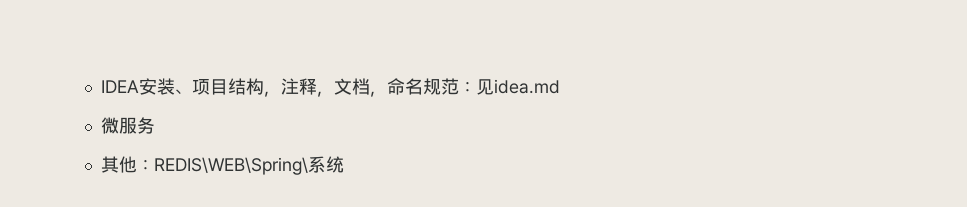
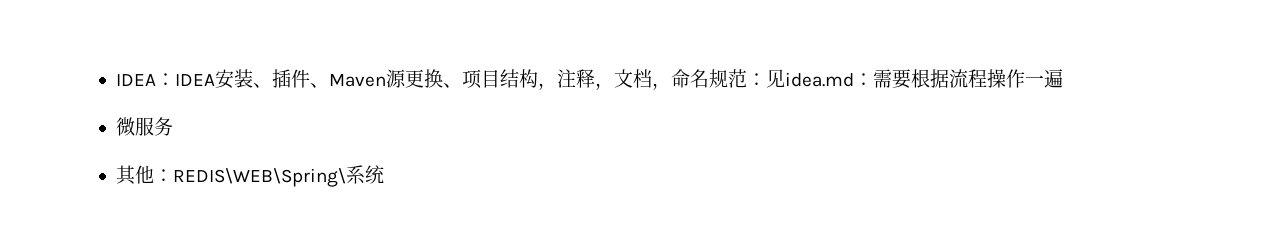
- IDEA安装、项目结构，注释，文档，命名规范：见idea.md
+ IDEA：IDEA安装、插件、Maven源更换、项目结构，注释，文档，命名规范：见idea.md：需要根据流程操作一遍

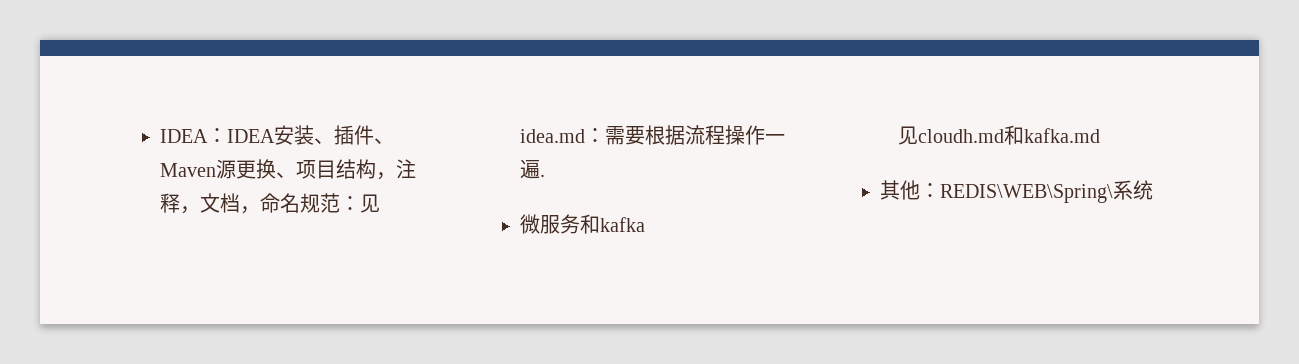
- IDEA：IDEA安装、插件、Maven源更换、项目结构，注释，文档，命名规范：见idea.md：需要根据流程操作一遍
+ IDEA：IDEA安装、插件、Maven源更换、项目结构，注释，文档，命名规范：见idea.md：需要根据流程操作一遍.
- 微服务
+ 微服务和kafka
+ 见cloudh.md和kafka.md

